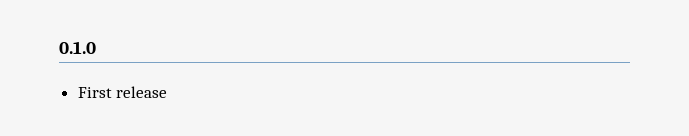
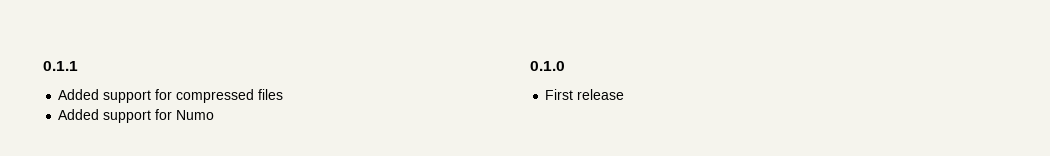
+ 0.1.1
+ Added support for compressed files
+ Added support for Numo

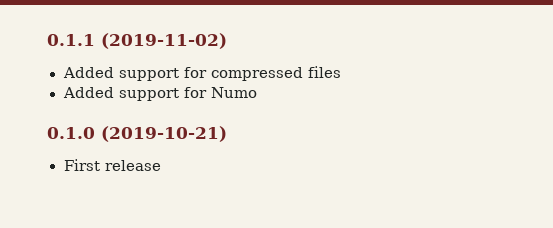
- 0.1.1
+ 0.1.1 (2019-11-02)
- 0.1.0
+ 0.1.0 (2019-10-21)

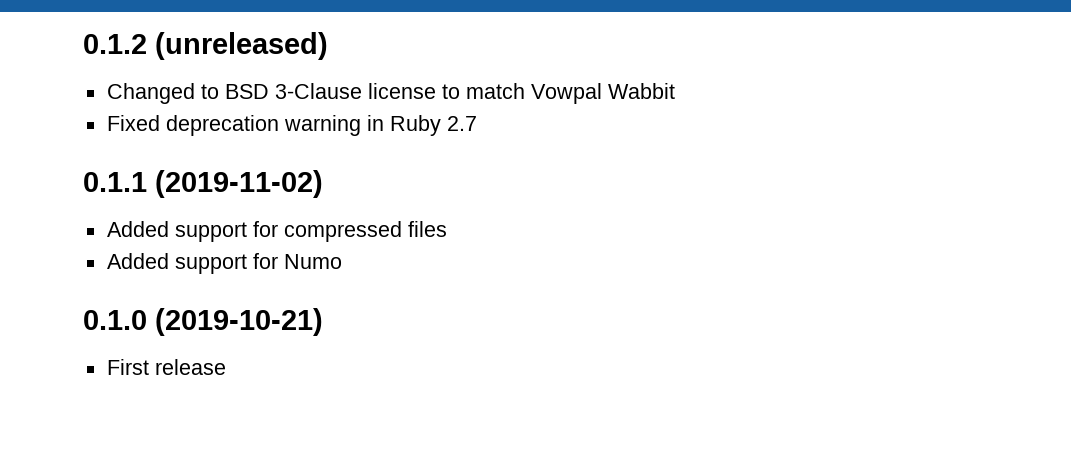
+ 0.1.2 (unreleased)
+ Changed to BSD 3-Clause license to match Vowpal Wabbit
+ Fixed deprecation warning in Ruby 2.7

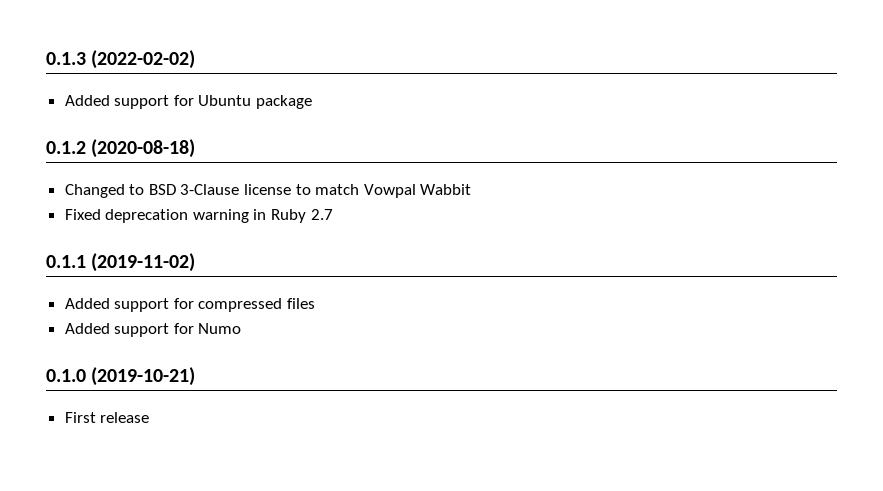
- 0.1.2 (unreleased)
+ 0.1.3 (2022-02-02)
+ Added support for Ubuntu package
+ 0.1.2 (2020-08-18)

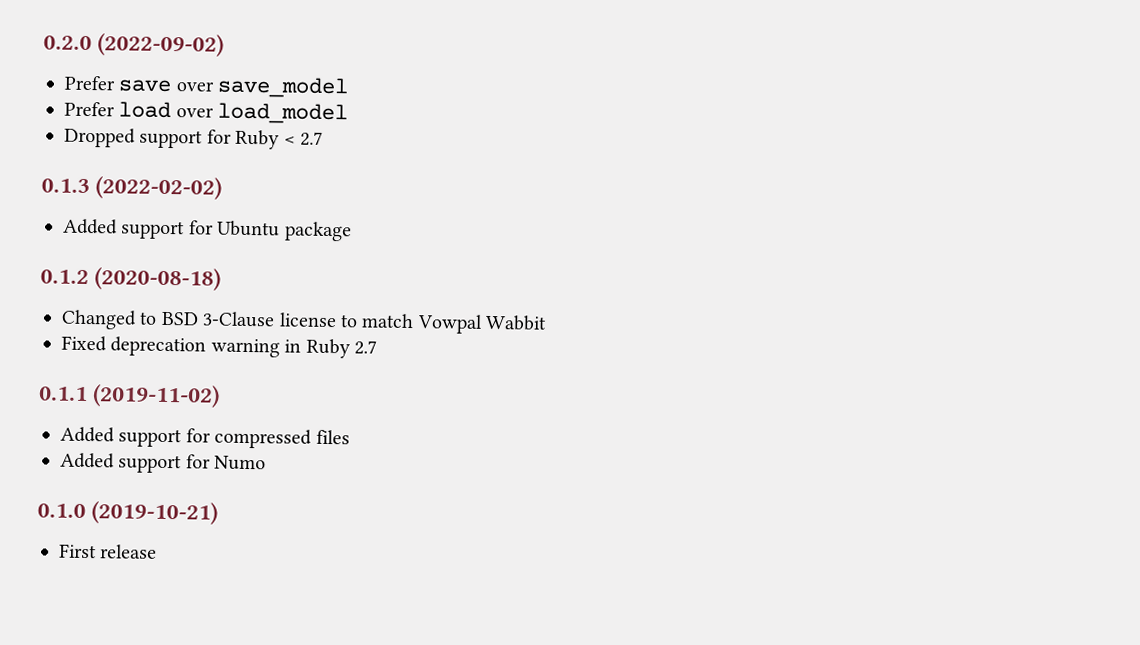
+ 0.2.0 (2022-09-02)
+ Prefer save over save_model
+ Prefer load over load_model
+ Dropped support for Ruby < 2.7

